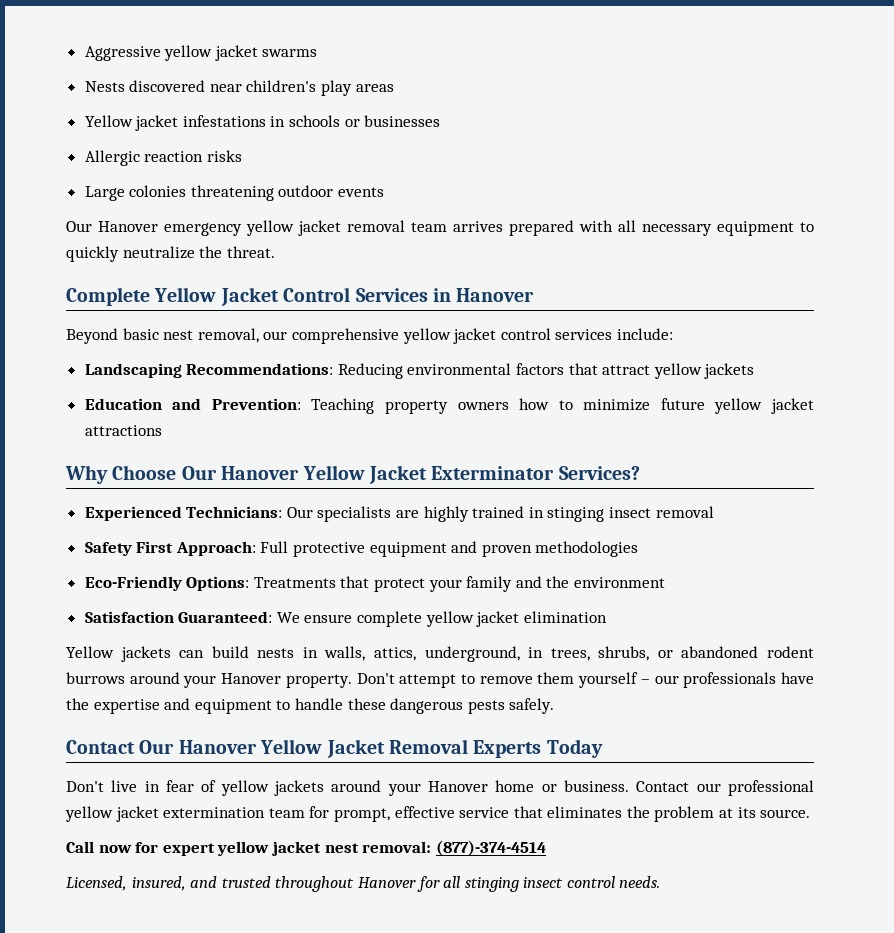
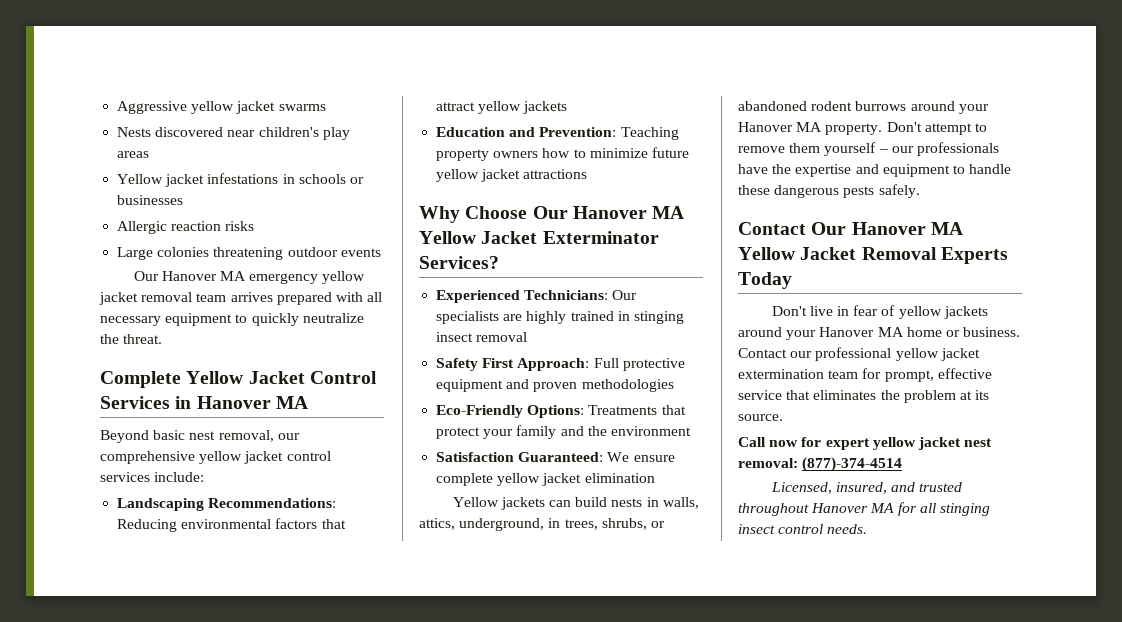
- Our Hanover emergency yellow jacket removal team arrives prepared with all necessary equipment to quickly neutralize the threat.
+ Our Hanover MA emergency yellow jacket removal team arrives prepared with all necessary equipment to quickly neutralize the threat.
- Complete Yellow Jacket Control Services in Hanover
+ Complete Yellow Jacket Control Services in Hanover MA
- Why Choose Our Hanover Yellow Jacket Exterminator Services?
+ Why Choose Our Hanover MA Yellow Jacket Exterminator Services?
- Yellow jackets can build nests in walls, attics, underground, in trees, shrubs, or abandoned rodent burrows around your Hanover property.
+ Yellow jackets can build nests in walls, attics, underground, in trees, shrubs, or abandoned rodent burrows around your Hanover MA property.
- Contact Our Hanover Yellow Jacket Removal Experts Today
+ Contact Our Hanover MA Yellow Jacket Removal Experts Today
- Don't live in fear of yellow jackets around your Hanover home or business.
+ Don't live in fear of yellow jackets around your Hanover MA home or business.
- Licensed, insured, and trusted throughout Hanover for all stinging insect control needs.
+ Licensed, insured, and trusted throughout Hanover MA for all stinging insect control needs.

